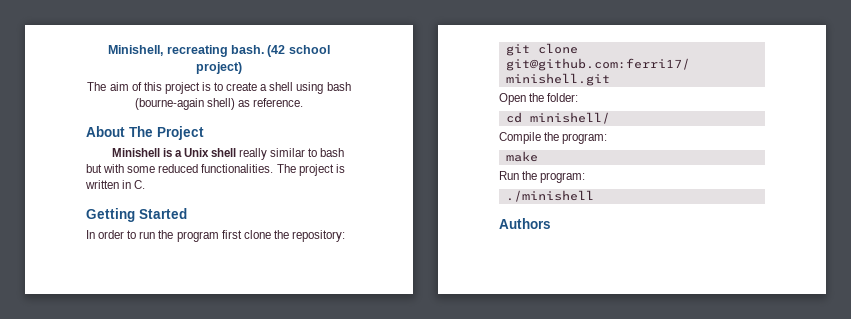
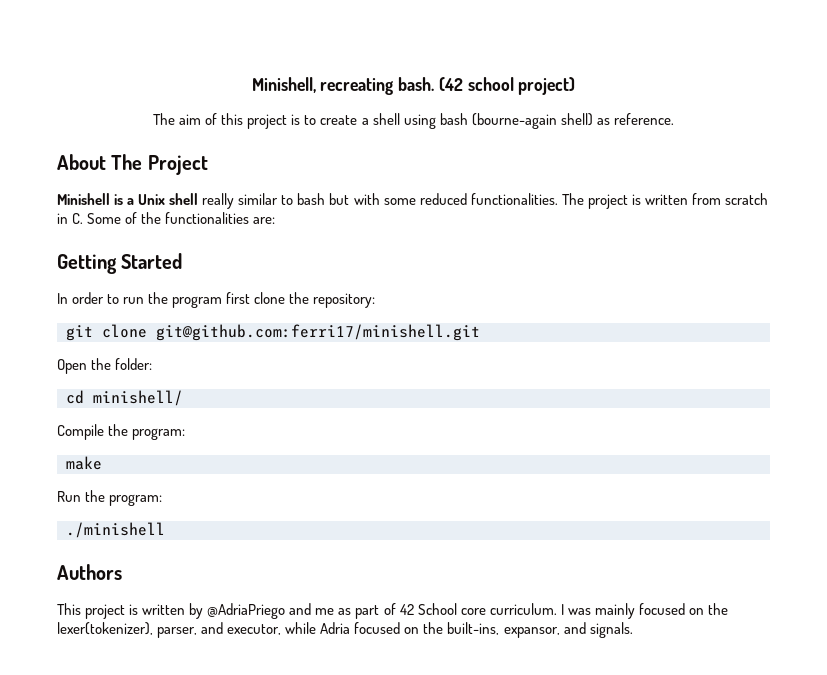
- The project is written in C.
+ The project is written from scratch in C. Some of the functionalities are:
+ This project is written by @AdriaPriego and me as part of 42 School core curriculum. I was mainly focused on the lexer(tokenizer), parser, and executor, while Adria focused on the built-ins, expansor, and signals.

